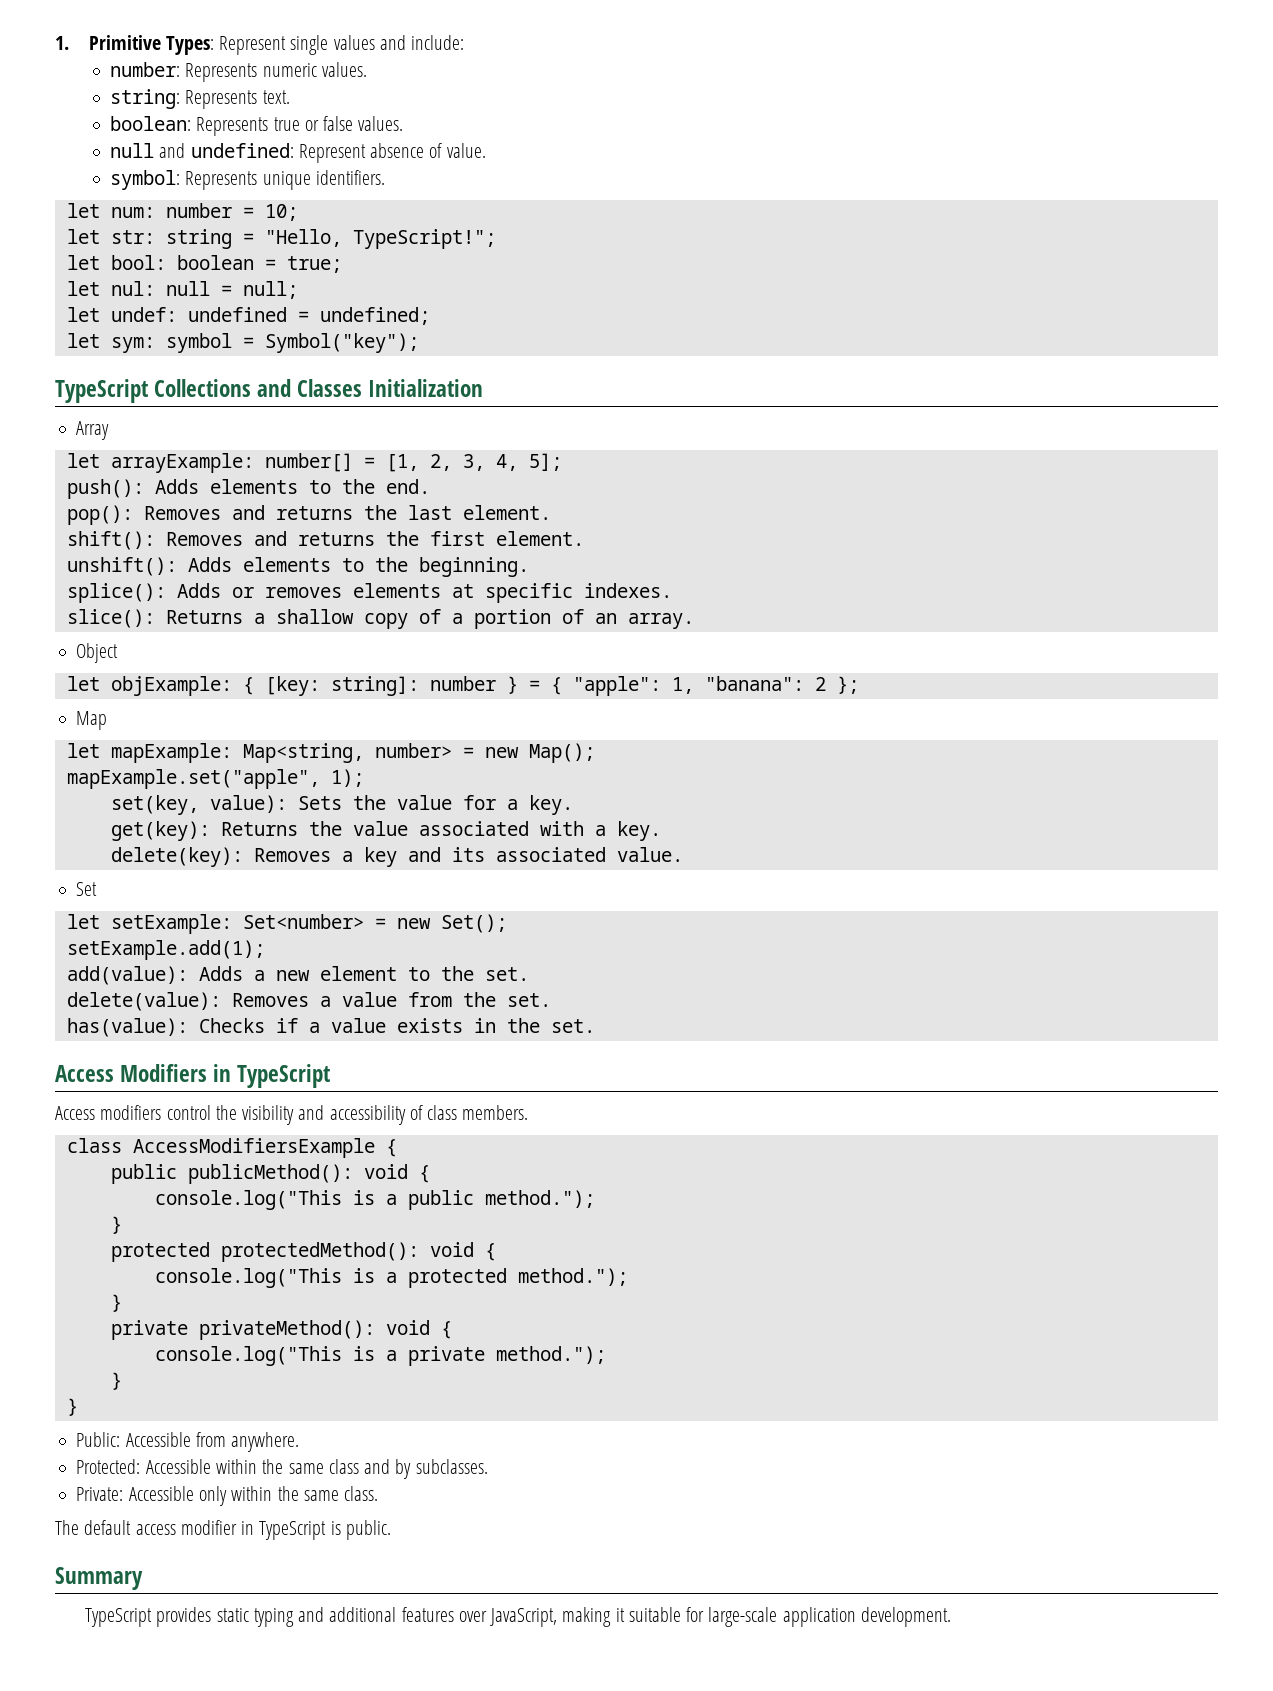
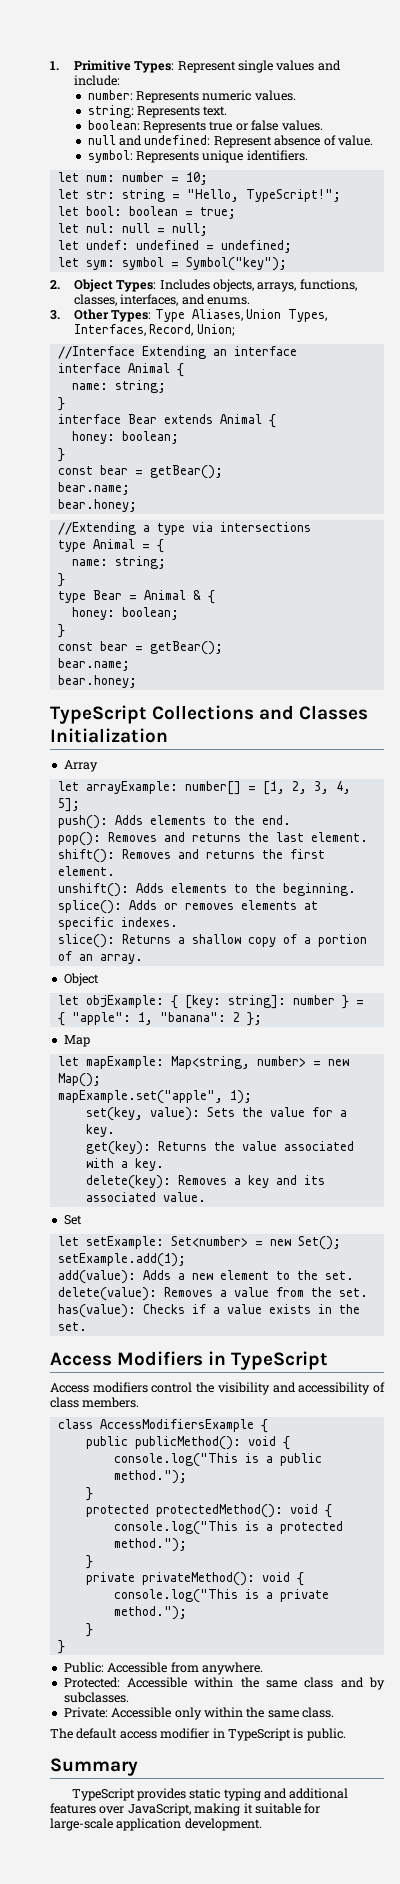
+ 2. Object Types: Includes objects, arrays, functions, classes, interfaces, and enums.
+ 3. Other Types: Type Aliases, Union Types, Interfaces, Record, Union;
+ //Interface Extending an interface
+ interface Animal {
+ name: string;
+ }
+ interface Bear extends Animal {
+ honey: boolean;
+ }
+ const bear = getBear();
+ bear.name;
+ bear.honey;
+ //Extending a type via intersections
+ type Animal = {
+ name: string;
+ }
+ type Bear = Animal & {
+ honey: boolean;
+ }
+ const bear = getBear();
+ bear.name;
+ bear.honey;

